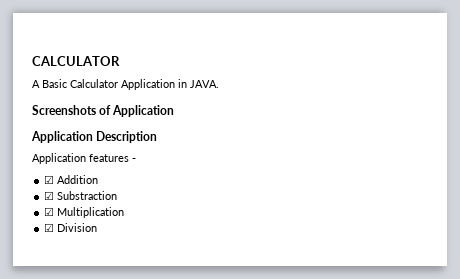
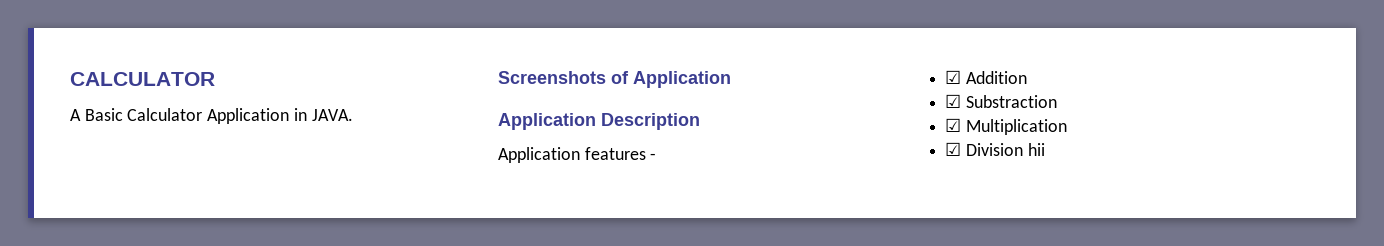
- ☑ Division
+ ☑ Division hii

